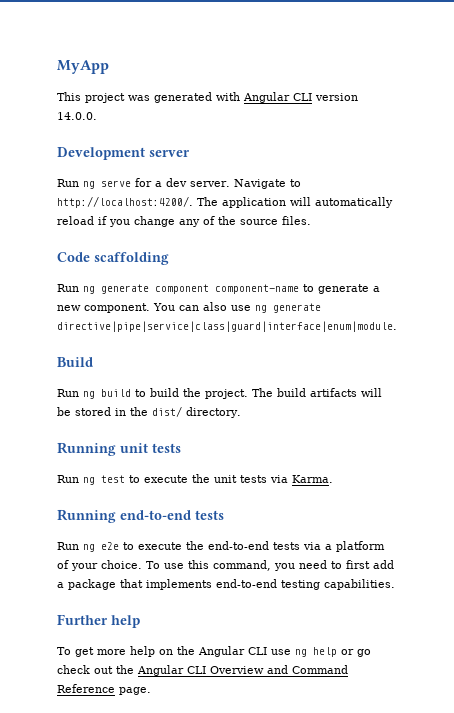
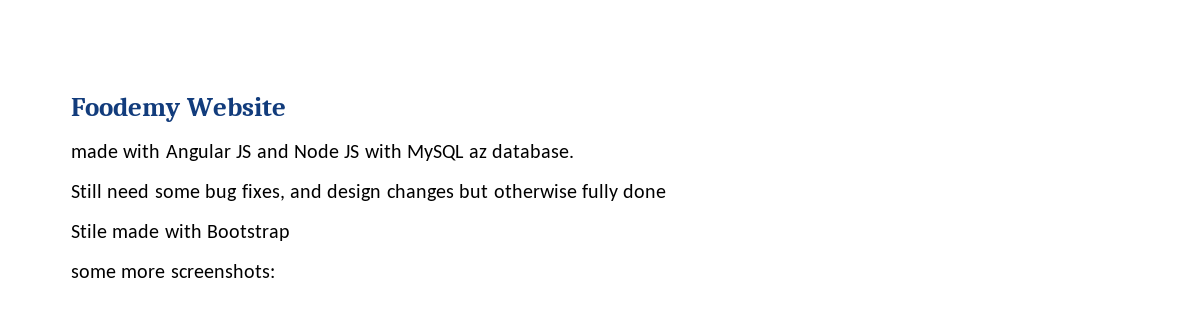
- MyApp
- This project was generated with Angular CLI version 14.0.0.
- Development server
- Run ng serve for a dev server. Navigate to http://localhost:4200/. The application will automatically reload if you change any of the source files.
- Code scaffolding
- Run ng generate component component-name to generate a new component. You can also use ng generate directive|pipe|service|class|guard|interface|enum|module.
- Build
- Run ng build to build the project. The build artifacts will be stored in the dist/ directory.
- Running unit tests
- Run ng test to execute the unit tests via Karma.
- Running end-to-end tests
- Run ng e2e to execute the end-to-end tests via a platform of your choice. To use this command, you need to first add a package that implements end-to-end testing capabilities.
- Further help
- To get more help on the Angular CLI use ng help or go check out the Angular CLI Overview and Command Reference page.
+ Foodemy Website
+ made with Angular JS and Node JS with MySQL az database.
+ Still need some bug fixes, and design changes but otherwise fully done
+ Stile made with Bootstrap
+ some more screenshots:

